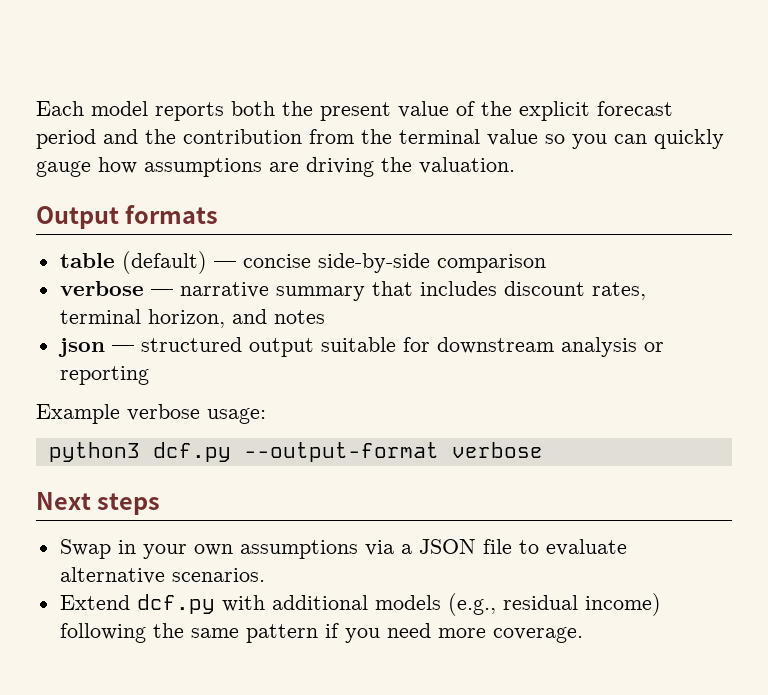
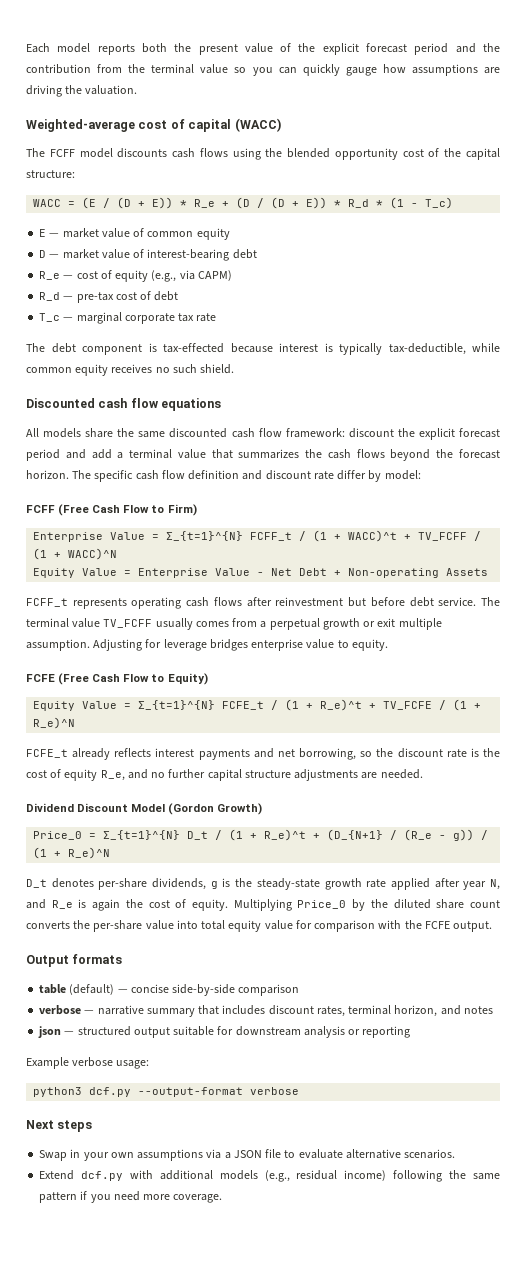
+ Weighted-average cost of capital (WACC)
+ The FCFF model discounts cash flows using the blended opportunity cost of the capital structure:
+ WACC = (E / (D + E)) * R_e + (D / (D + E)) * R_d * (1 - T_c)
+ E — market value of common equity
+ D — market value of interest-bearing debt
+ R_e — cost of equity (e.g., via CAPM)
+ R_d — pre-tax cost of debt
+ T_c — marginal corporate tax rate
+ The debt component is tax-effected because interest is typically tax-deductible, while common equity receives no such shield.
+ Discounted cash flow equations
+ All models share the same discounted cash flow framework: discount the explicit forecast period and add a terminal value that summarizes the cash flows beyond the forecast horizon. The specific cash flow definition and discount rate differ by model:
+ FCFF (Free Cash Flow to Firm)
+ Enterprise Value = Σ_{t=1}^{N} FCFF_t / (1 + WACC)^t + TV_FCFF / (1 + WACC)^N
+ Equity Value = Enterprise Value - Net Debt + Non-operating Assets
+ FCFF_t represents operating cash flows after reinvestment but before debt service. The terminal value TV_FCFF usually comes from a perpetual growth or exit multiple assumption. Adjusting for leverage bridges enterprise value to equity.
+ FCFE (Free Cash Flow to Equity)
+ Equity Value = Σ_{t=1}^{N} FCFE_t / (1 + R_e)^t + TV_FCFE / (1 + R_e)^N
+ FCFE_t already reflects interest payments and net borrowing, so the discount rate is the cost of equity R_e, and no further capital structure adjustments are needed.
+ Dividend Discount Model (Gordon Growth)
+ Price_0 = Σ_{t=1}^{N} D_t / (1 + R_e)^t + (D_{N+1} / (R_e - g)) / (1 + R_e)^N
+ D_t denotes per-share dividends, g is the steady-state growth rate applied after year N, and R_e is again the cost of equity. Multiplying Price_0 by the diluted share count converts the per-share value into total equity value for comparison with the FCFE output.

